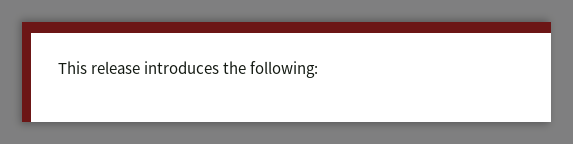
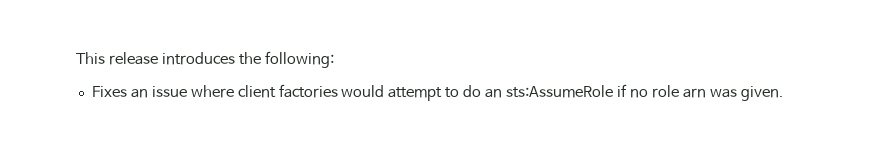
+ Fixes an issue where client factories would attempt to do an sts:AssumeRole if no role arn was given.

